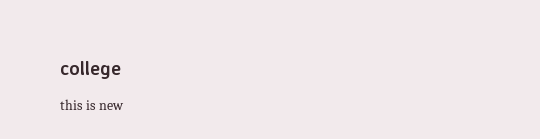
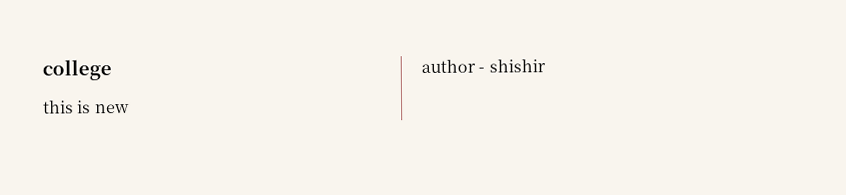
+ author - shishir

